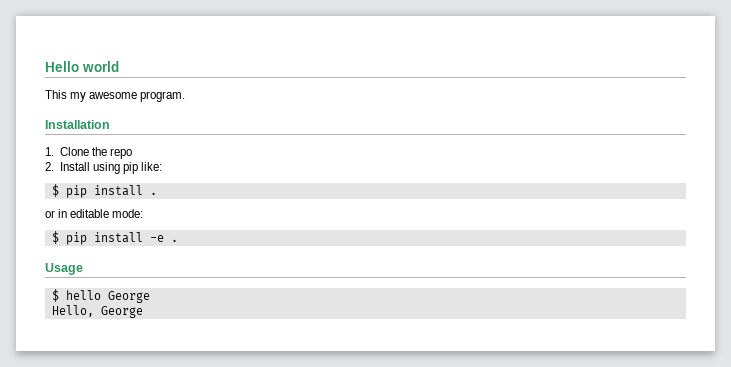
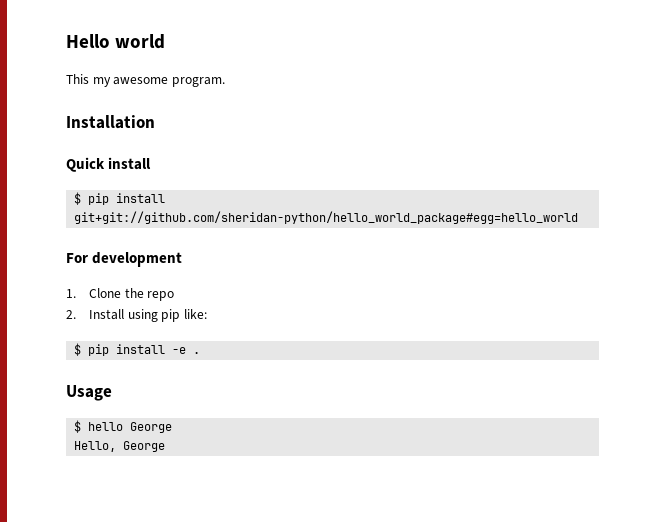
+ Quick install
+ $ pip install git+git://github.com/sheridan-python/hello_world_package#egg=hello_world
+ For development
- $ pip install .
- or in editable mode:

